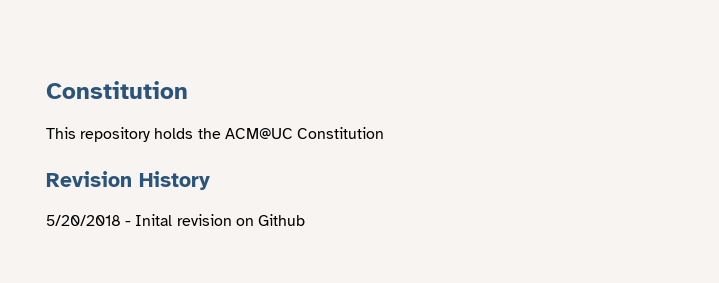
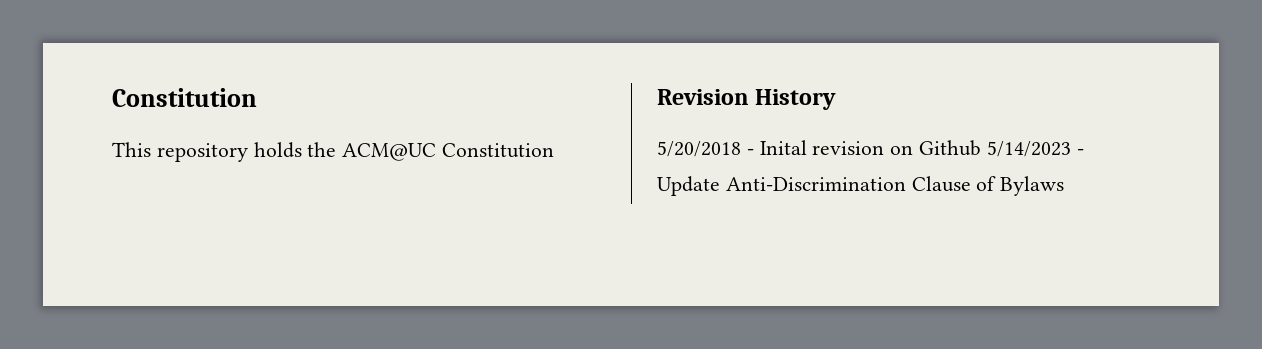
- 5/20/2018 - Inital revision on Github
+ 5/20/2018 - Inital revision on Github 5/14/2023 - Update Anti-Discrimination Clause of Bylaws

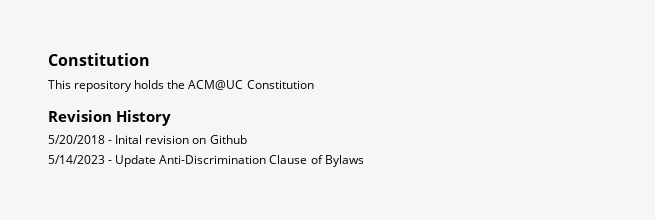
- 5/20/2018 - Inital revision on Github 5/14/2023 - Update Anti-Discrimination Clause of Bylaws
+ 5/20/2018 - Inital revision on Github
+ 5/14/2023 - Update Anti-Discrimination Clause of Bylaws

